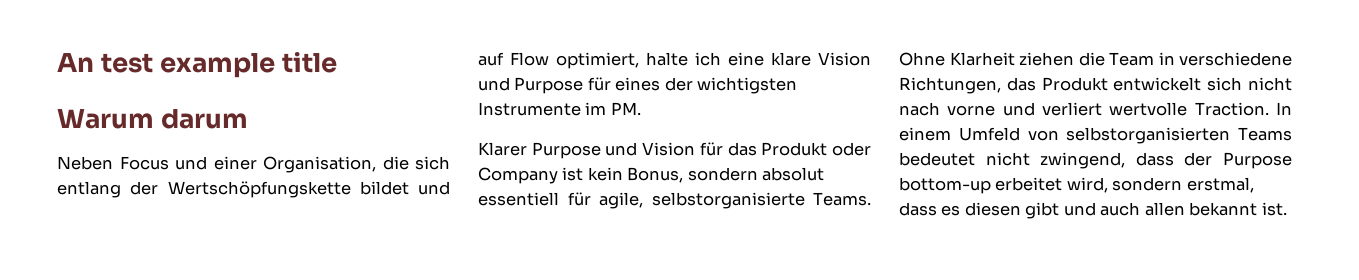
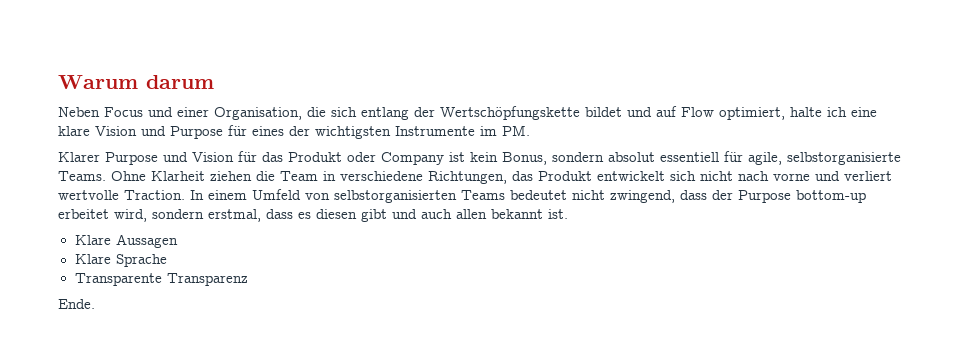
- An test example title
+ Klare Aussagen
+ Klare Sprache
+ Transparente Transparenz
+ Ende.

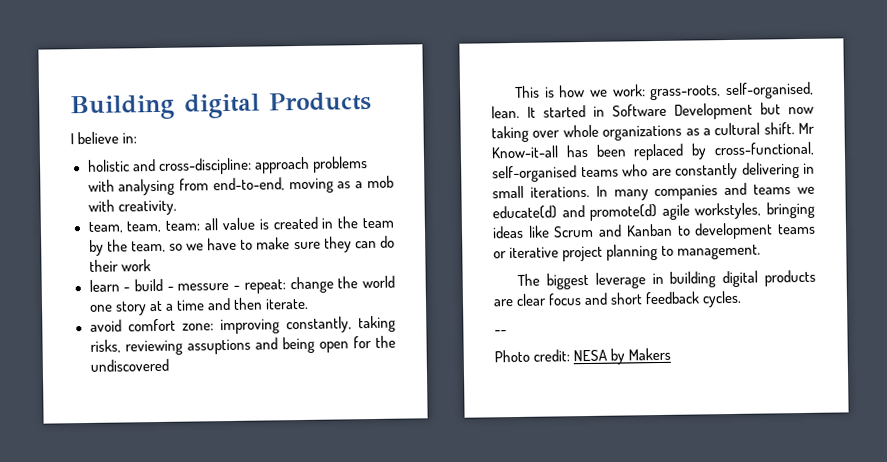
- Warum darum
- Neben Focus und einer Organisation, die sich entlang der Wertschöpfungskette bildet und auf Flow optimiert, halte ich eine klare Vision und Purpose für eines der wichtigsten Instrumente im PM.
- Klarer Purpose und Vision für das Produkt oder Company ist kein Bonus, sondern absolut essentiell für agile, selbstorganisierte Teams. Ohne Klarheit ziehen die Team in verschiedene Richtungen, das Produkt entwickelt sich nicht nach vorne und verliert wertvolle Traction. In einem Umfeld von selbstorganisierten Teams bedeutet nicht zwingend, dass der Purpose bottom-up erbeitet wird, sondern erstmal, dass es diesen gibt und auch allen bekannt ist.
- Klare Aussagen
- Klare Sprache
- Transparente Transparenz
- Ende.
+ Building digital Products
+ I believe in:
+ holistic and cross-discipline: approach problems with analysing from end-to-end, moving as a mob with creativity.
+ team, team, team: all value is created in the team by the team, so we have to make sure they can do their work
+ learn - build - messure - repeat: change the world one story at a time and then iterate.
+ avoid comfort zone: improving constantly, taking risks, reviewing assuptions and being open for the undiscovered
+ This is how we work: grass-roots, self-organised, lean. It started in Software Development but now taking over whole organizations as a cultural shift. Mr Know-it-all has been replaced by cross-functional, self-organised teams who are constantly delivering in small iterations. In many companies and teams we educate(d) and promote(d) agile workstyles, bringing ideas like Scrum and Kanban to development teams or iterative project planning to management.
+ The biggest leverage in building digital products are clear focus and short feedback cycles.
+ --
+ Photo credit: NESA by Makers

